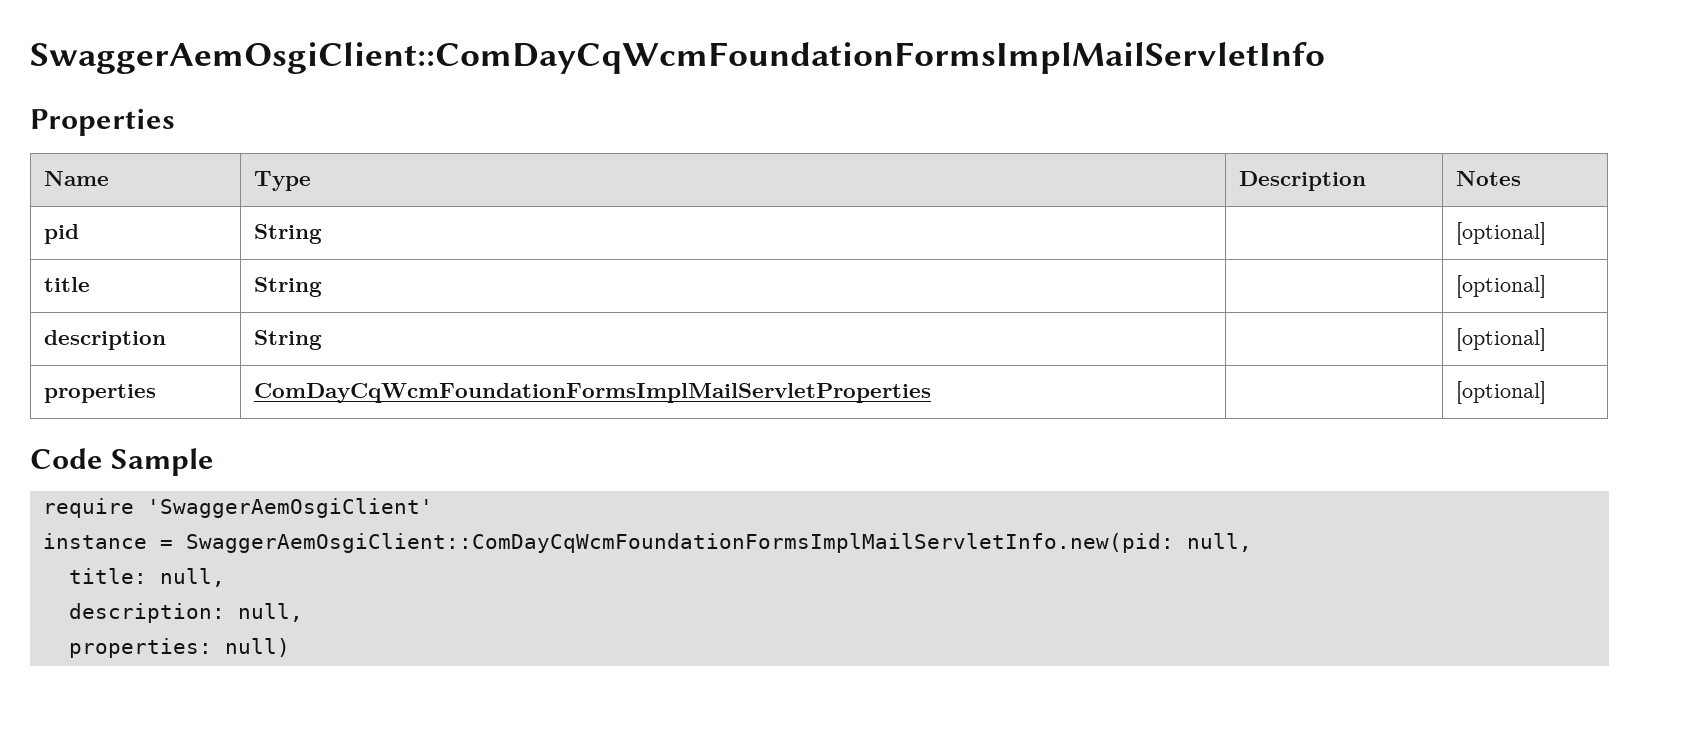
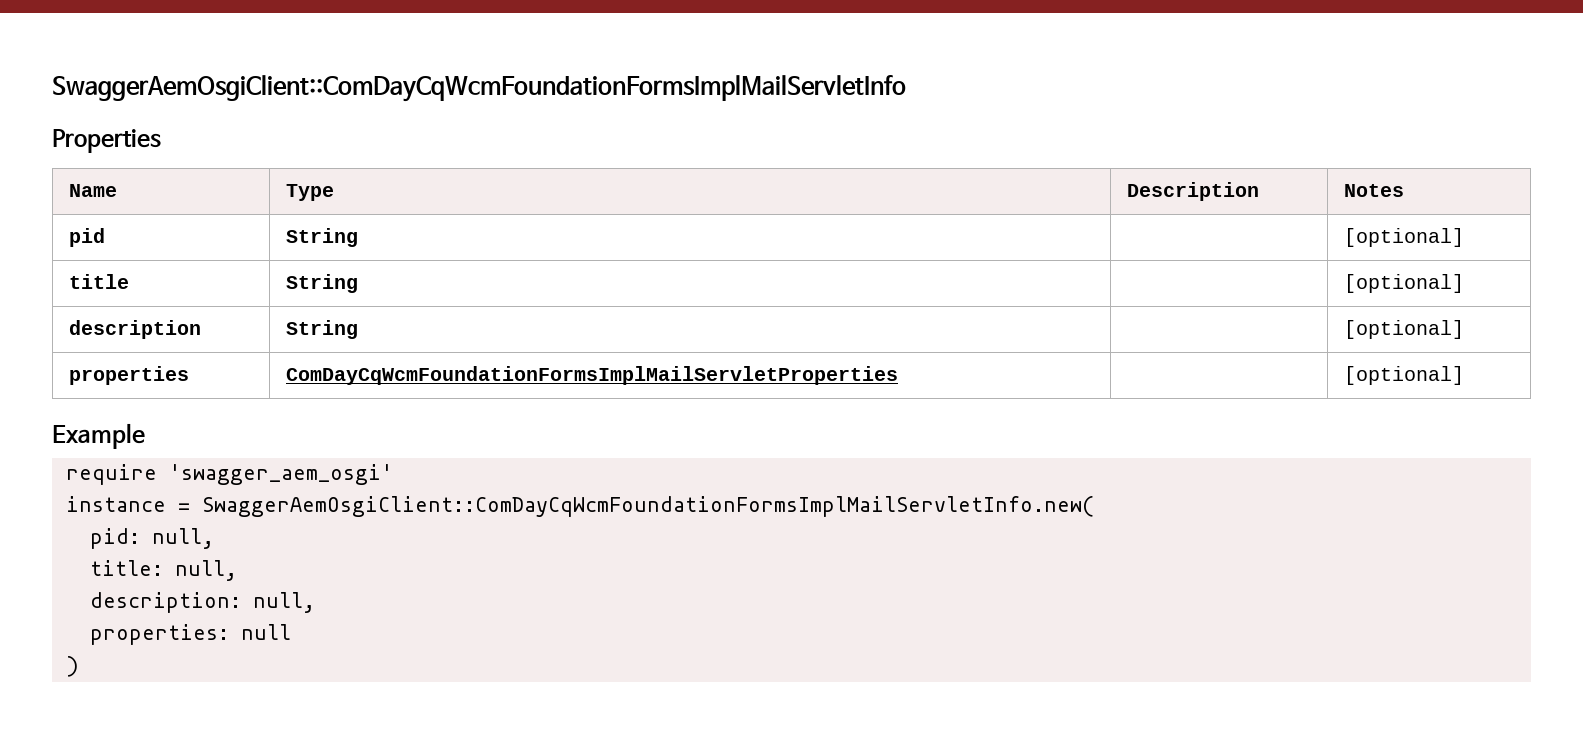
- Code Sample
+ Example
- require 'SwaggerAemOsgiClient'
+ require 'swagger_aem_osgi'
- instance = SwaggerAemOsgiClient::ComDayCqWcmFoundationFormsImplMailServletInfo.new(pid: null,
+ instance = SwaggerAemOsgiClient::ComDayCqWcmFoundationFormsImplMailServletInfo.new(
+ pid: null,
- properties: null)
+ properties: null
+ )

